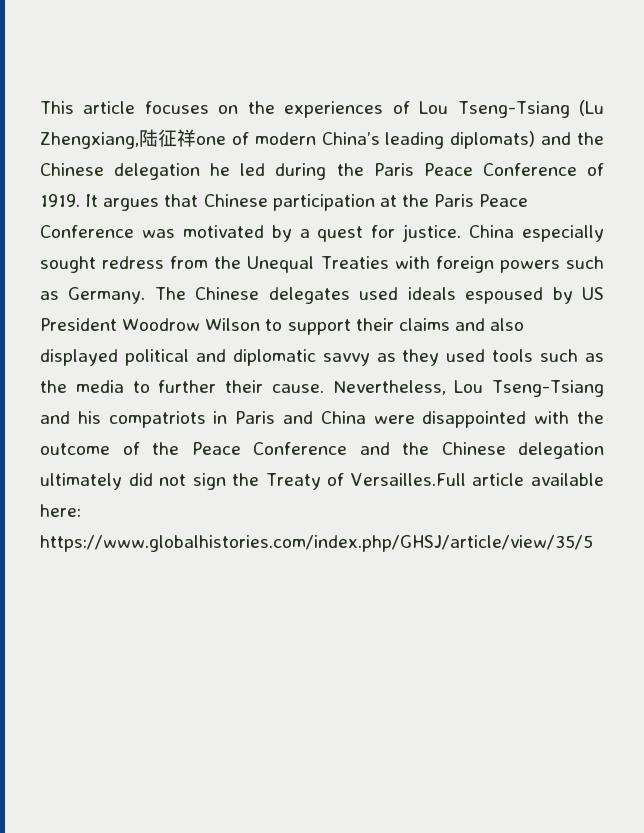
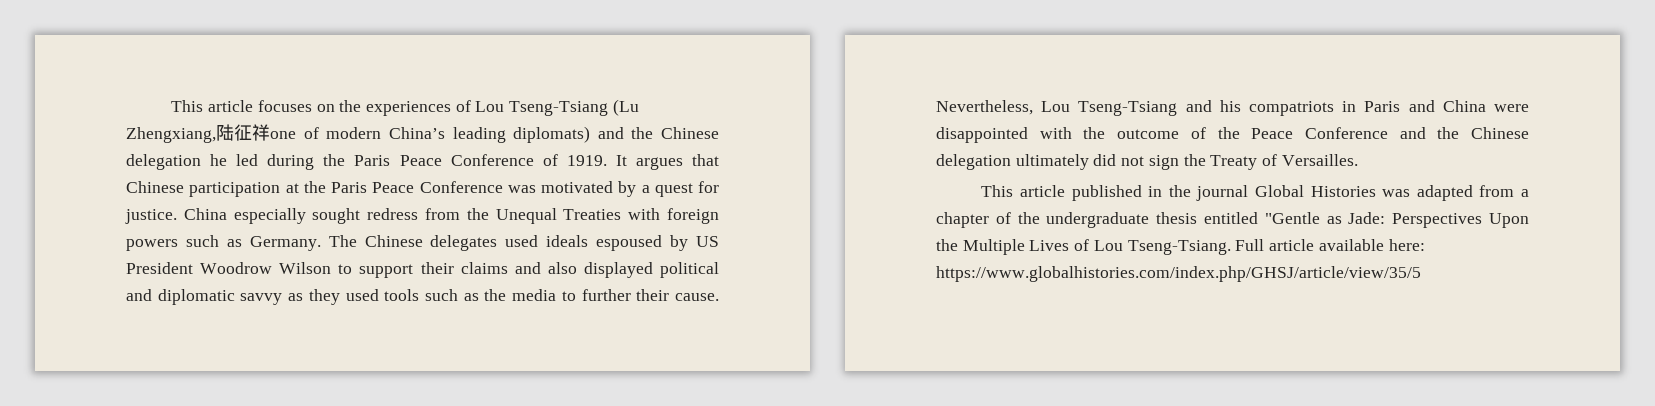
- Nevertheless, Lou Tseng-Tsiang and his compatriots in Paris and China were disappointed with the outcome of the Peace Conference and the Chinese delegation ultimately did not sign the Treaty of Versailles.Full article available here: https://www.globalhistories.com/index.php/GHSJ/article/view/35/5
+ Nevertheless, Lou Tseng-Tsiang and his compatriots in Paris and China were disappointed with the outcome of the Peace Conference and the Chinese delegation ultimately did not sign the Treaty of Versailles.
+ This article published in the journal Global Histories was adapted from a chapter of the undergraduate thesis entitled "Gentle as Jade: Perspectives Upon the Multiple Lives of Lou Tseng-Tsiang. Full article available here: https://www.globalhistories.com/index.php/GHSJ/article/view/35/5

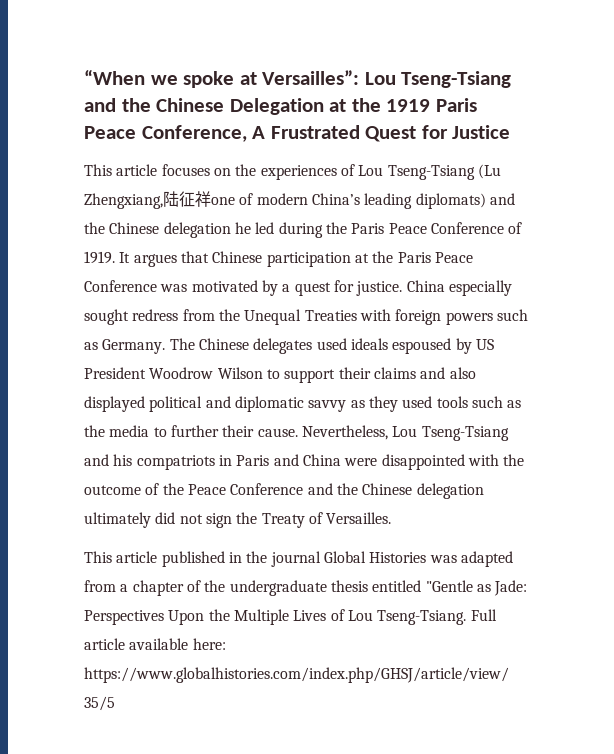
+ “When we spoke at Versailles”: Lou Tseng-Tsiang and the Chinese Delegation at the 1919 Paris Peace Conference, A Frustrated Quest for Justice

